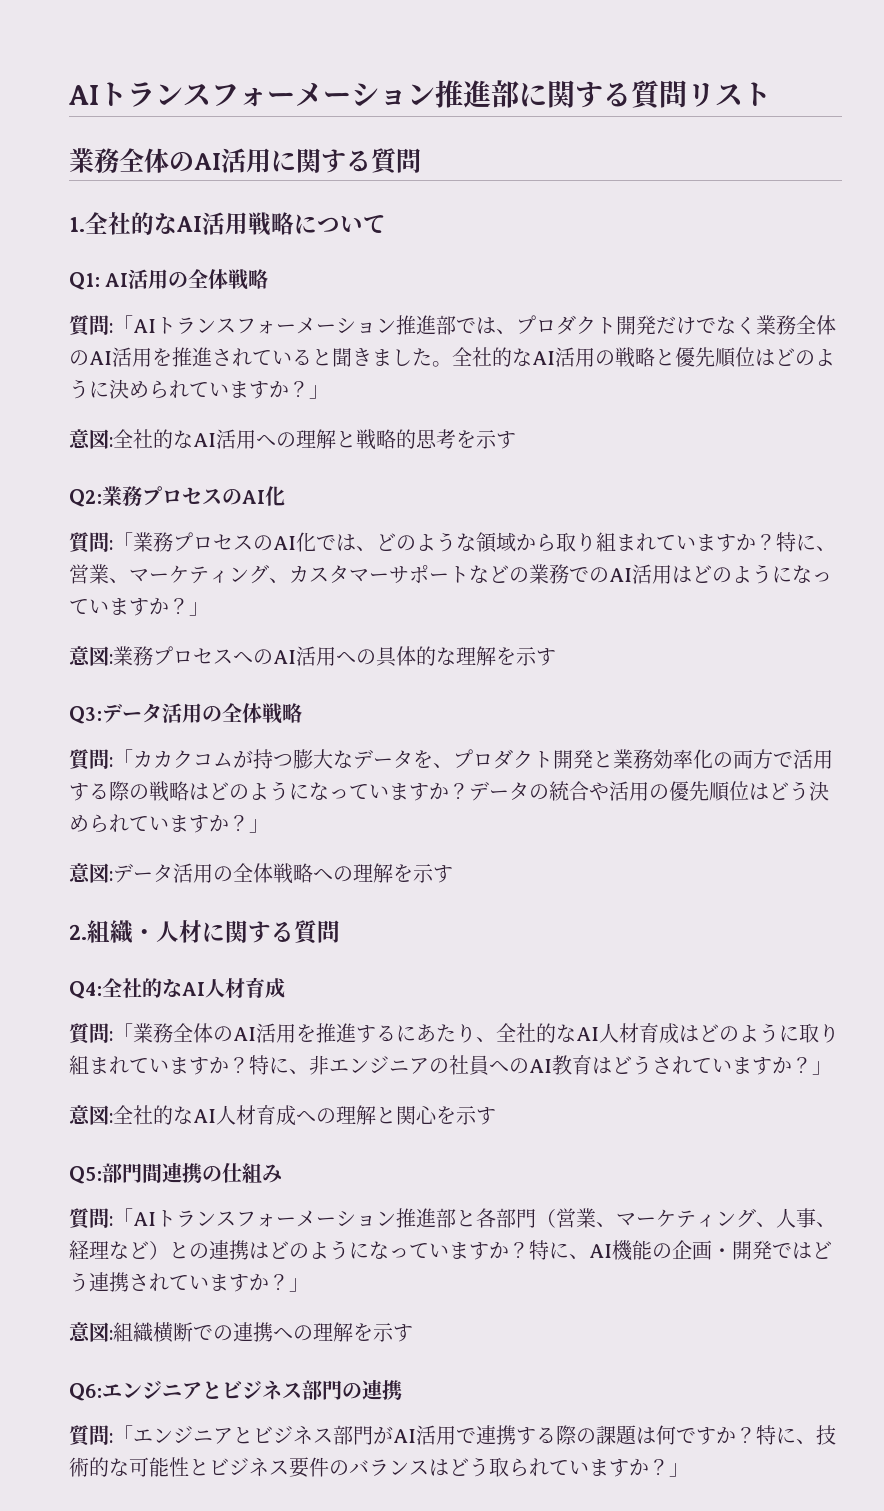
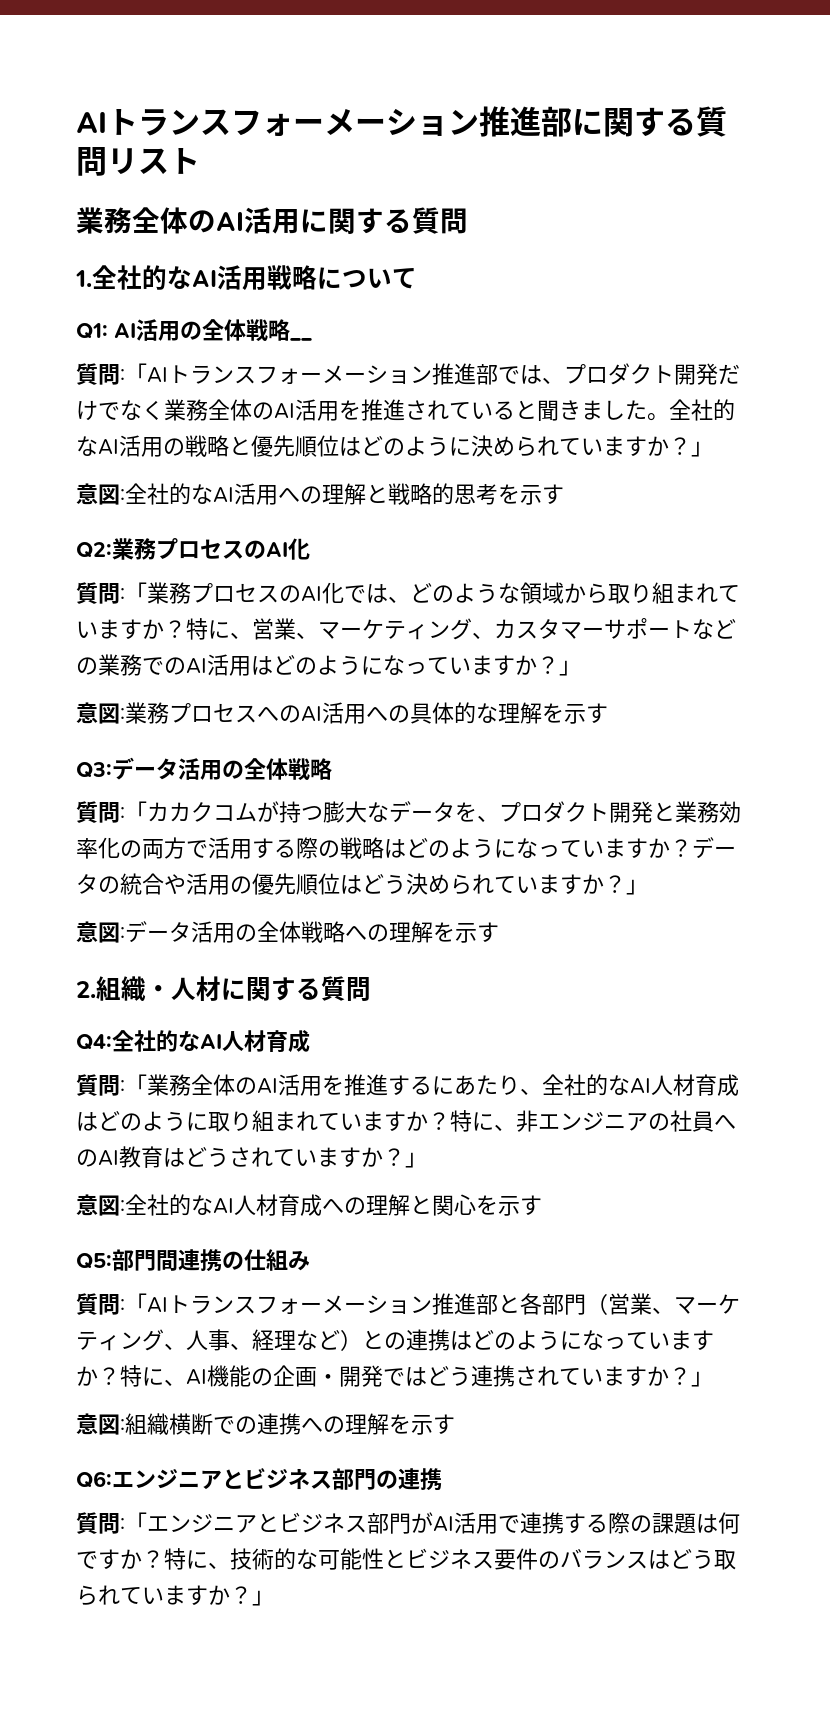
- Q1: AI活用の全体戦略
+ Q1: AI活用の全体戦略__

